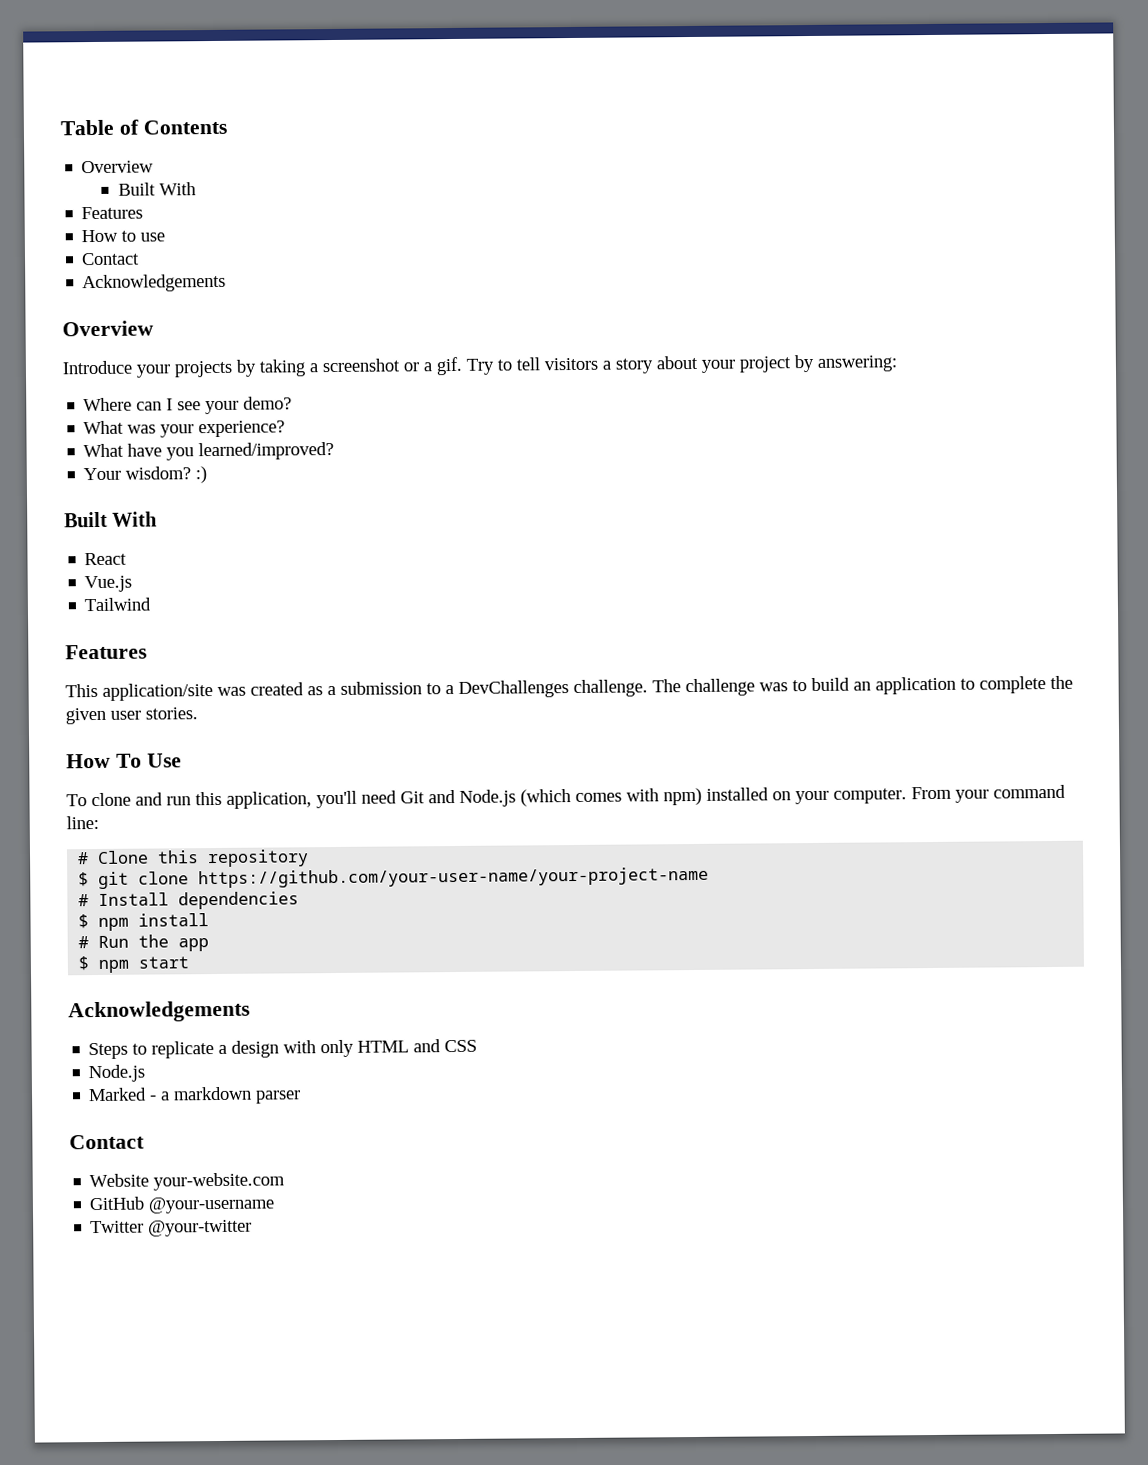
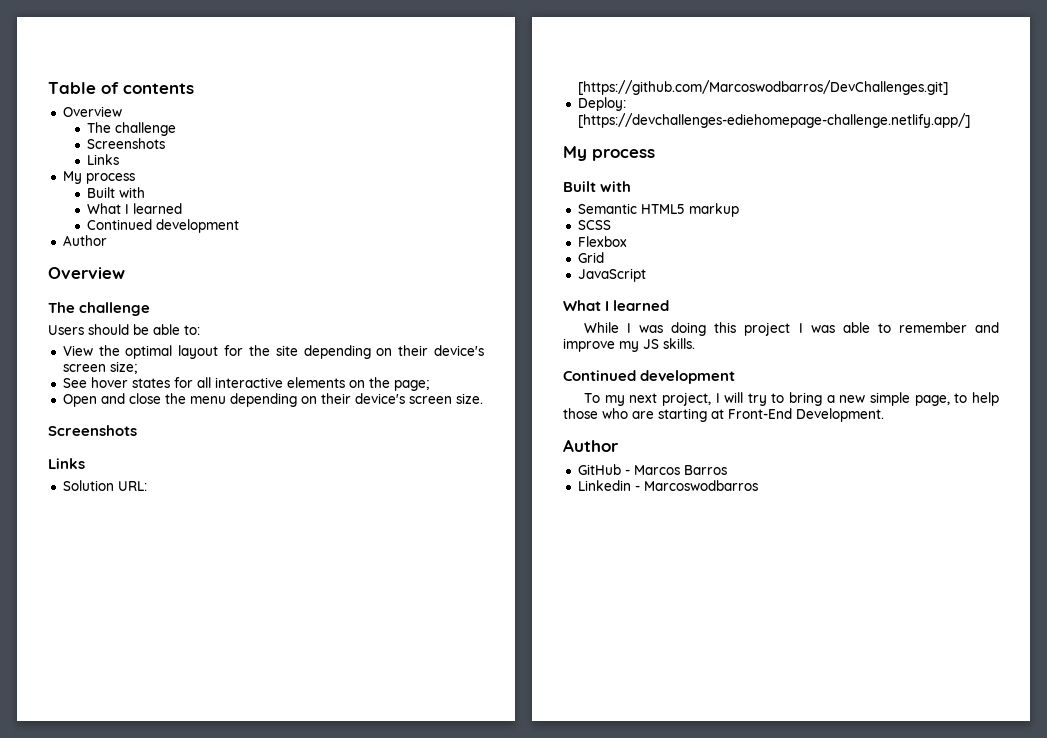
- Table of Contents
+ Table of contents
  Overview
- Built With
- Features
- How to use
- Contact
- Acknowledgements
+ The challenge
+ Screenshots
+ Links
+ My process
+ Built with
+ What I learned
+ Continued development
+ Author
  Overview
- Introduce your projects by taking a screenshot or a gif. Try to tell visitors a story about your project by answering:
- Where can I see your demo?
- What was your experience?
- What have you learned/improved?
- Your wisdom? :)
- Built With
- React
- Vue.js
- Tailwind
- Features
- This application/site was created as a submission to a DevChallenges challenge. The challenge was to build an application to complete the given user stories.
- How To Use
- To clone and run this application, you'll need Git and Node.js (which comes with npm) installed on your computer. From your command line:
- # Clone this repository
- $ git clone https://github.com/your-user-name/your-project-name
- # Install dependencies
- $ npm install
- # Run the app
- $ npm start
- Acknowledgements
- Steps to replicate a design with only HTML and CSS
- Node.js
- Marked - a markdown parser
- Contact
- Website your-website.com
- GitHub @your-username
- Twitter @your-twitter
+ The challenge
+ Users should be able to:
+ View the optimal layout for the site depending on their device's screen size;
+ See hover states for all interactive elements on the page;
+ Open and close the menu depending on their device's screen size.
+ Screenshots
+ Links
+ Solution URL: [https://github.com/Marcoswodbarros/DevChallenges.git]
+ Deploy: [https://devchallenges-ediehomepage-challenge.netlify.app/]
+ My process
+ Built with
+ Semantic HTML5 markup
+ SCSS
+ Flexbox
+ Grid
+ JavaScript
+ What I learned
+ While I was doing this project I was able to remember and improve my JS skills.
+ Continued development
+ To my next project, I will try to bring a new simple page, to help those who are starting at Front-End Development.
+ Author
+ GitHub - Marcos Barros
+ Linkedin - Marcoswodbarros

